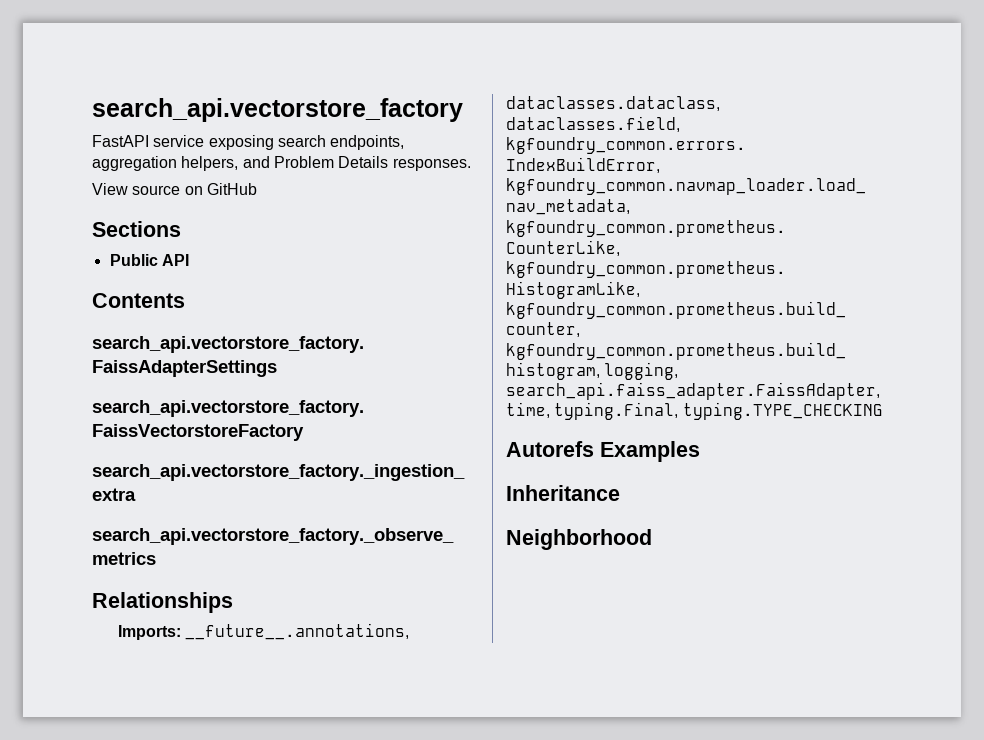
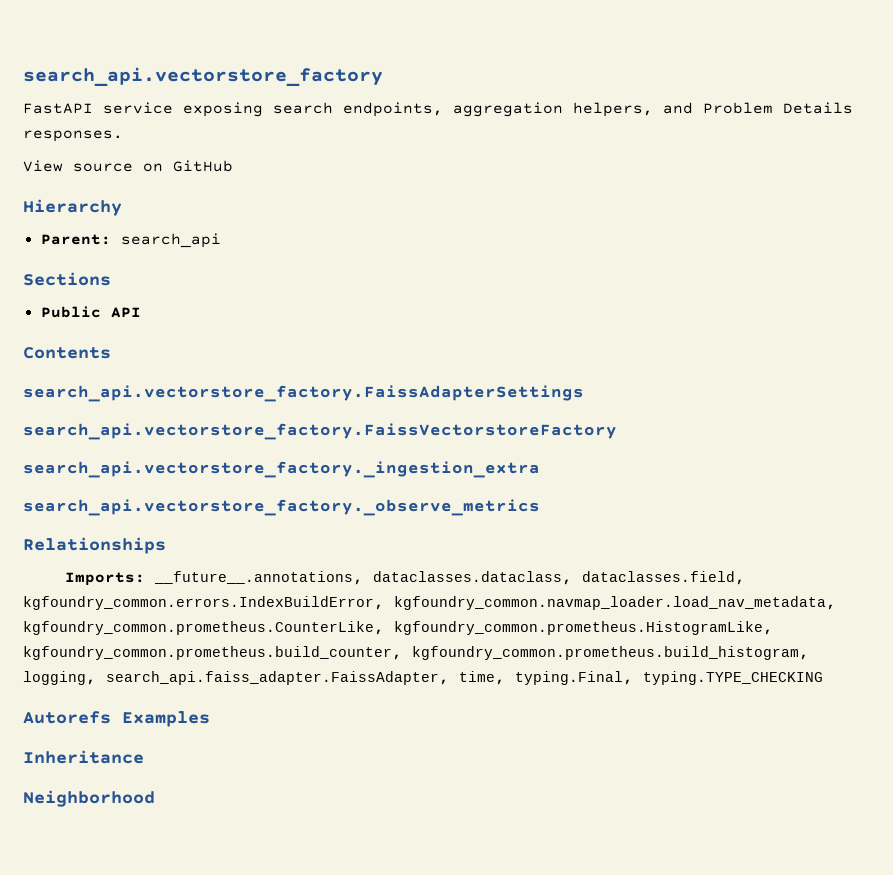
+ Hierarchy
+ Parent: search_api

